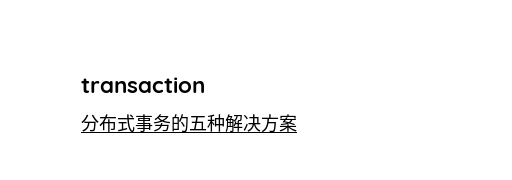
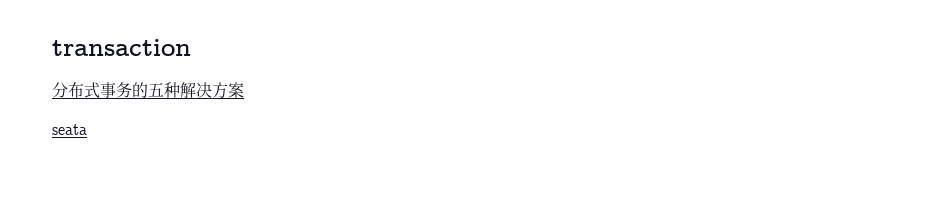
+ seata

